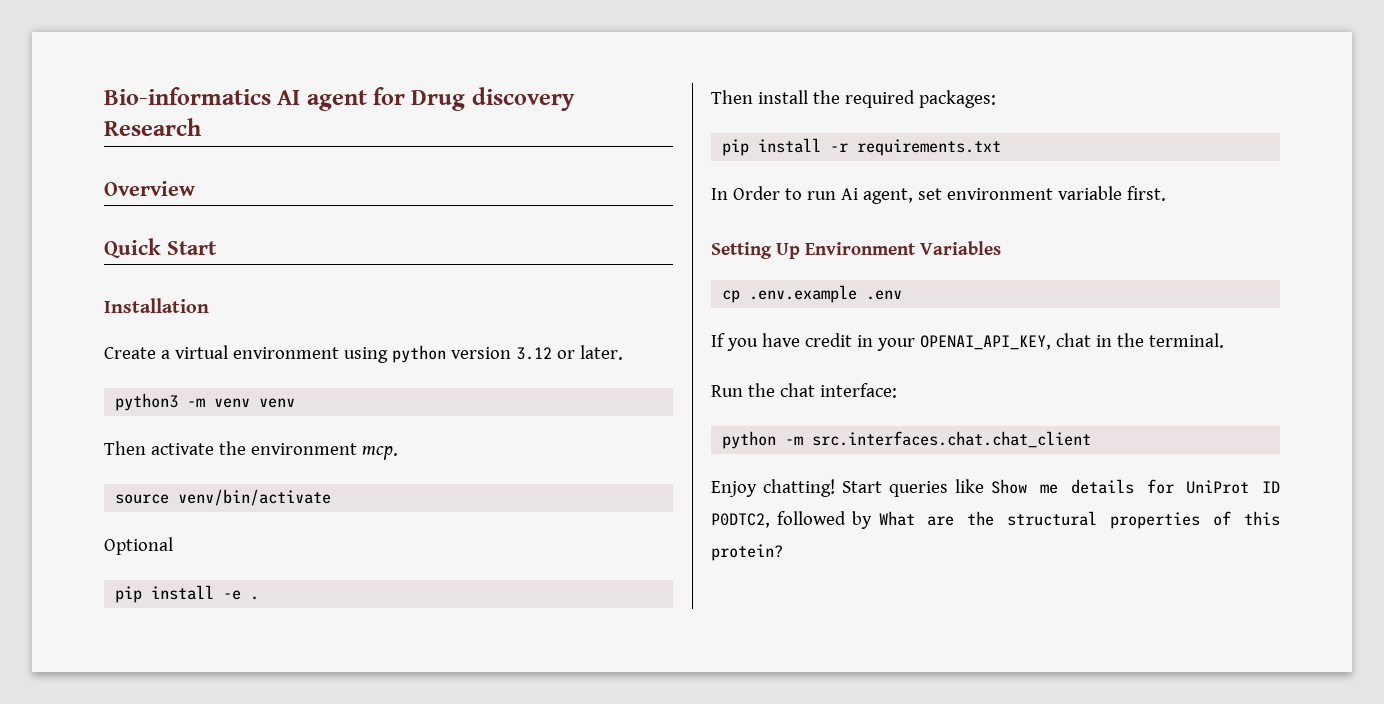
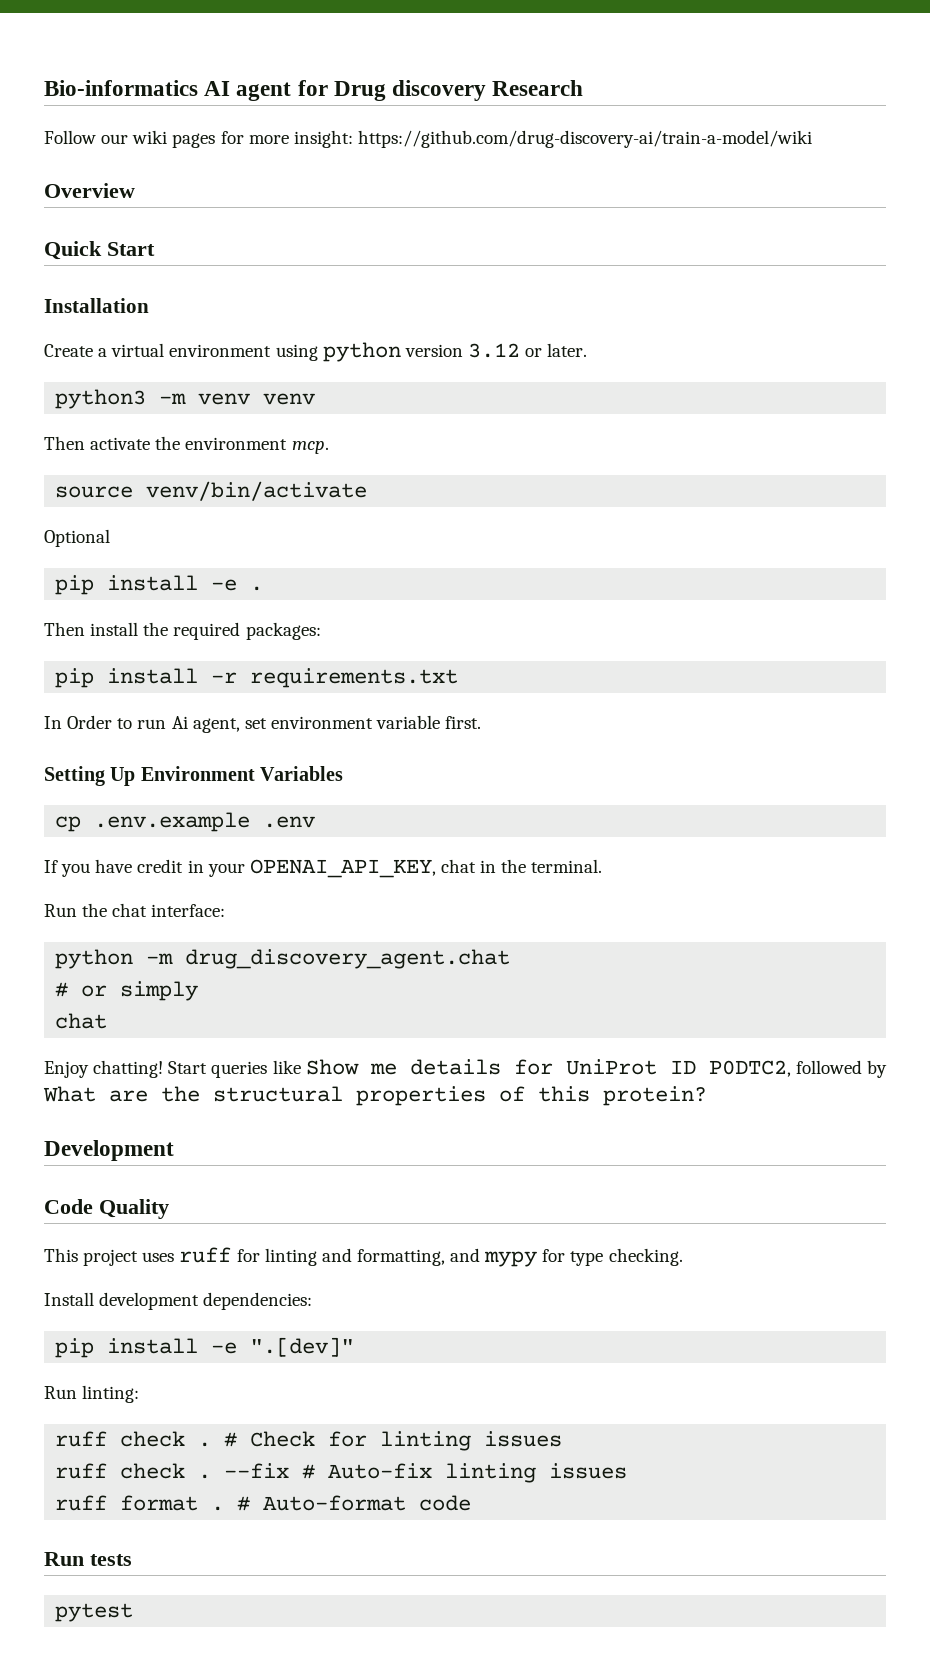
+ Follow our wiki pages for more insight: https://github.com/drug-discovery-ai/train-a-model/wiki
- python -m src.interfaces.chat.chat_client
+ python -m drug_discovery_agent.chat
+ # or simply
+ chat
+ Development
+ Code Quality
+ This project uses ruff for linting and formatting, and mypy for type checking.
+ Install development dependencies:
+ pip install -e ".[dev]"
+ Run linting:
+ ruff check . # Check for linting issues
+ ruff check . --fix # Auto-fix linting issues
+ ruff format . # Auto-format code
+ Run tests
+ pytest

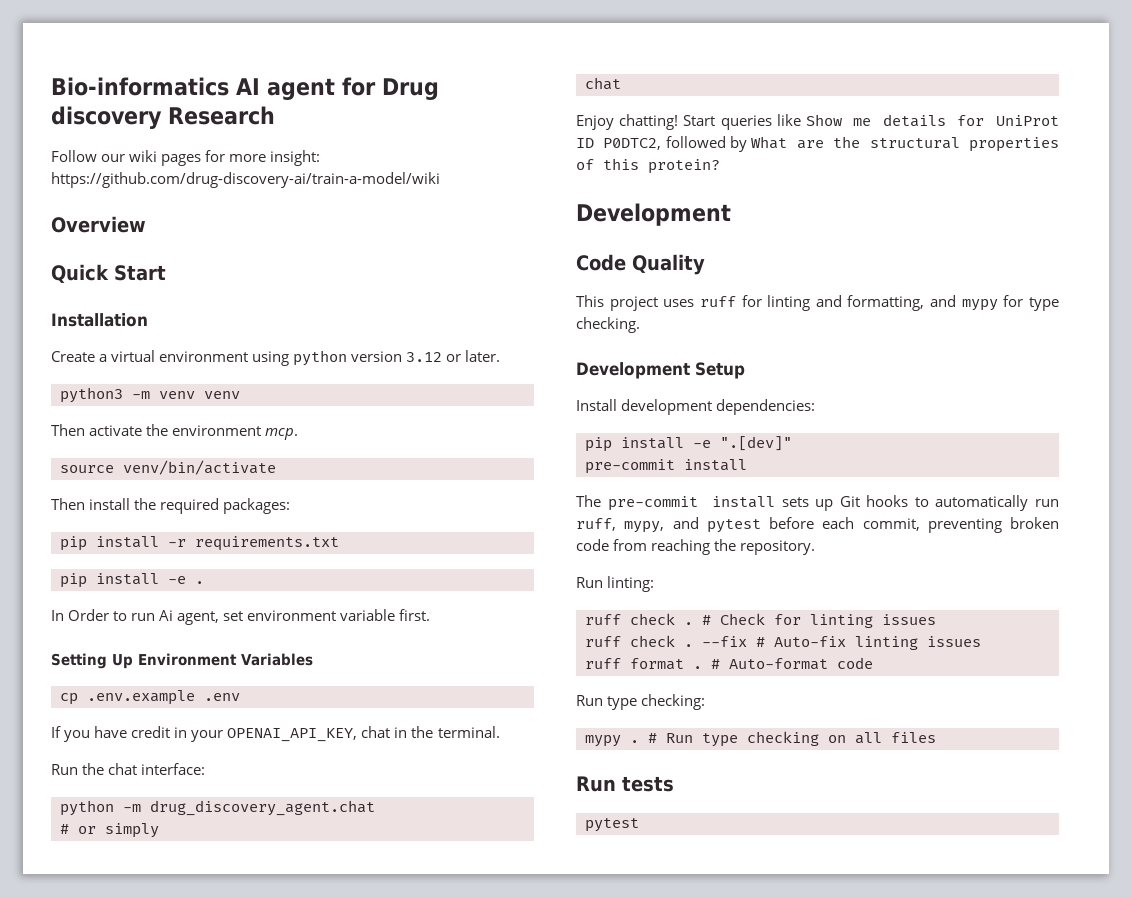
- Optional
- pip install -e .
+ pip install -e .
+ Development Setup
  pip install -e ".[dev]"
+ pre-commit install
+ The pre-commit install sets up Git hooks to automatically run ruff, mypy, and pytest before each commit, preventing broken code from reaching the repository.
+ Run type checking:
+ mypy . # Run type checking on all files

